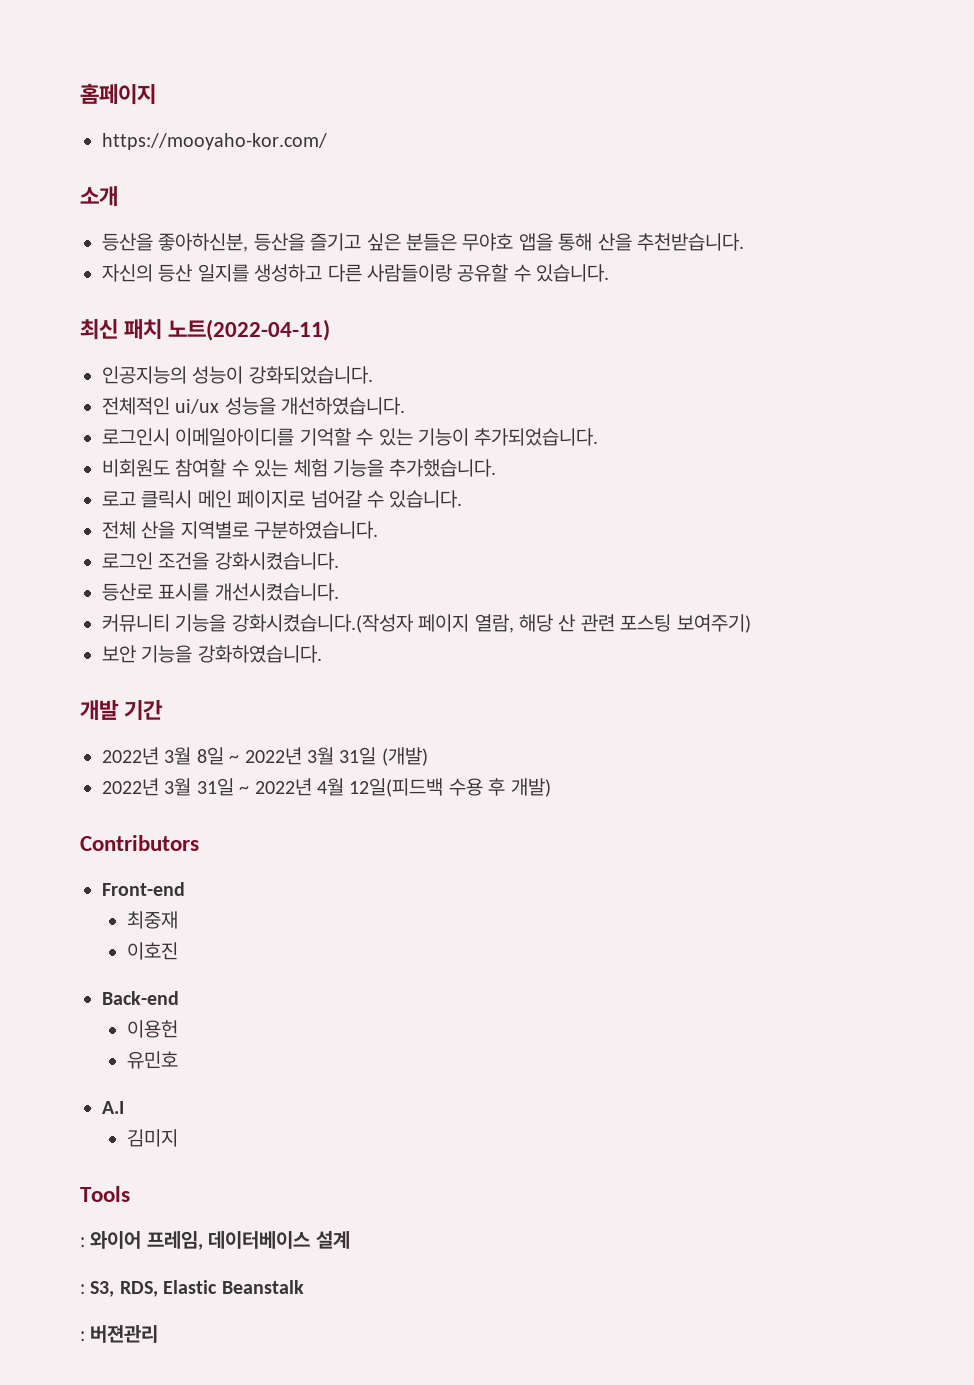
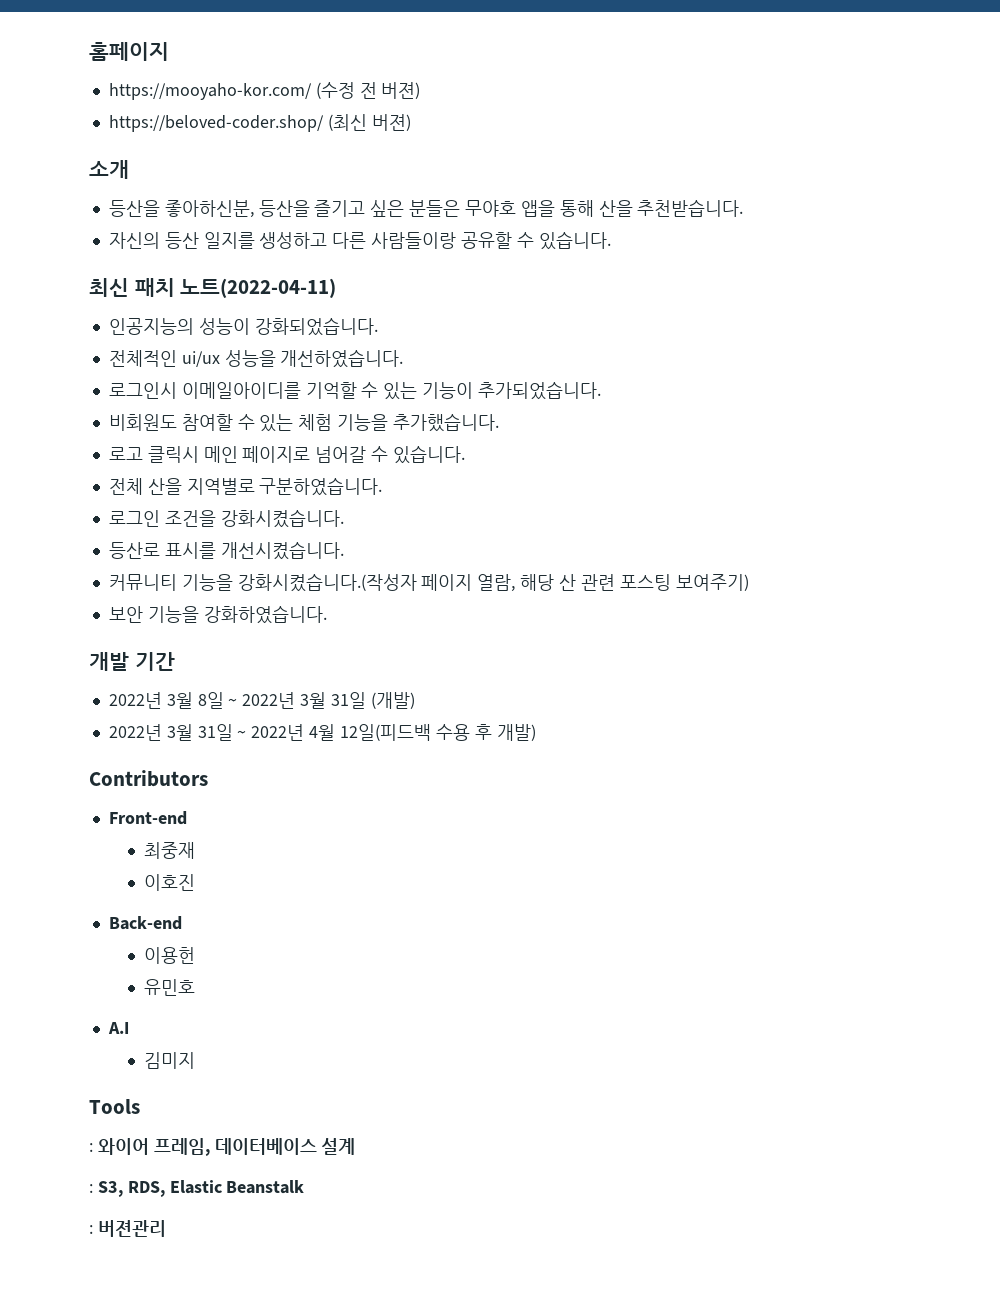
- https://mooyaho-kor.com/
+ https://mooyaho-kor.com/ (수정 전 버젼)
+ https://beloved-coder.shop/ (최신 버젼)

